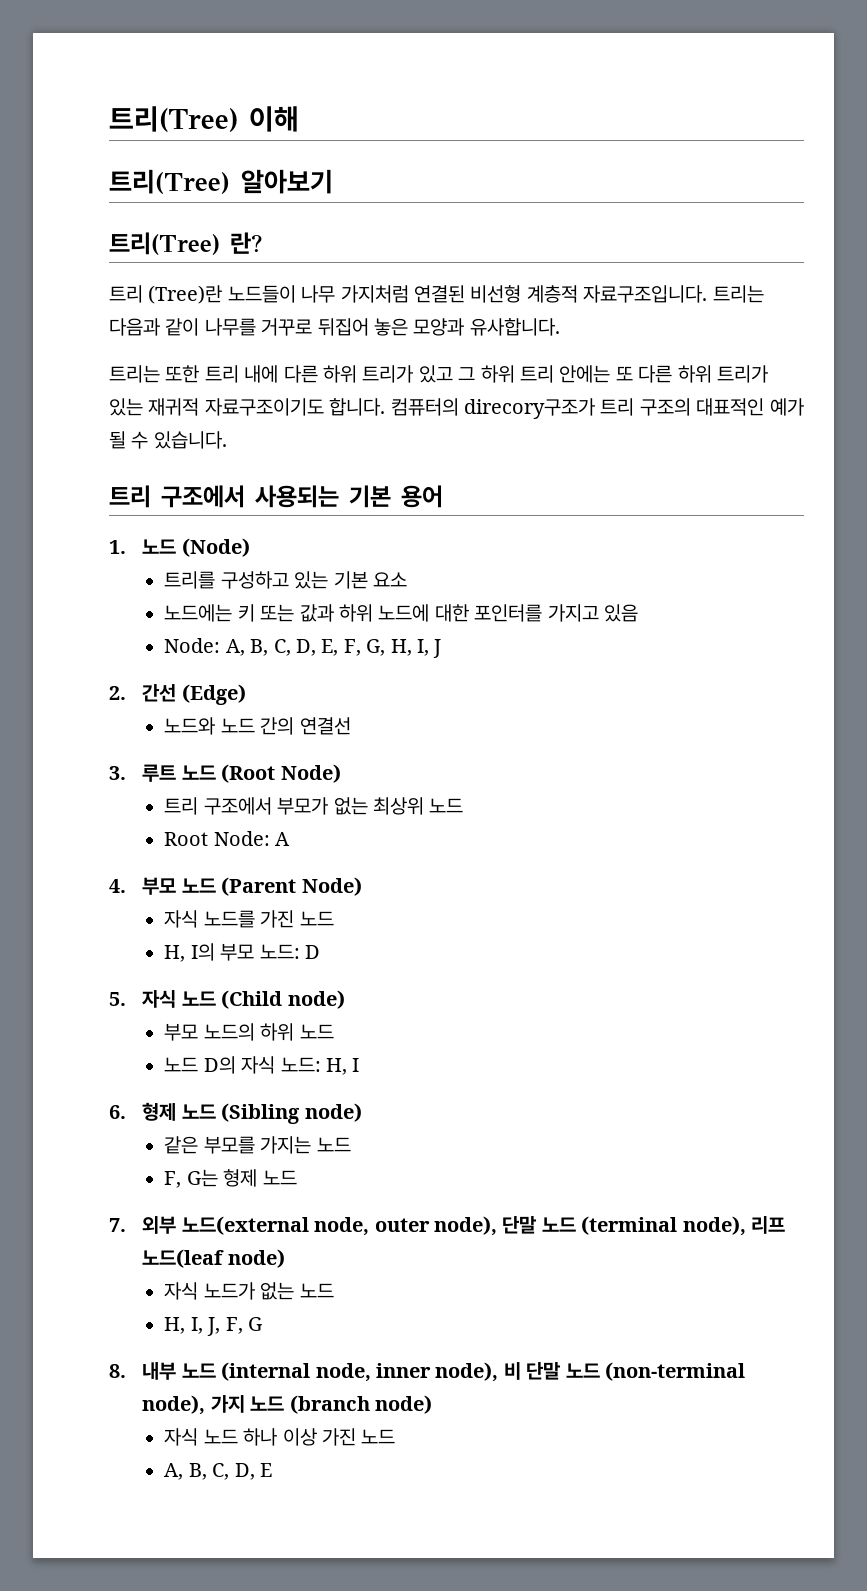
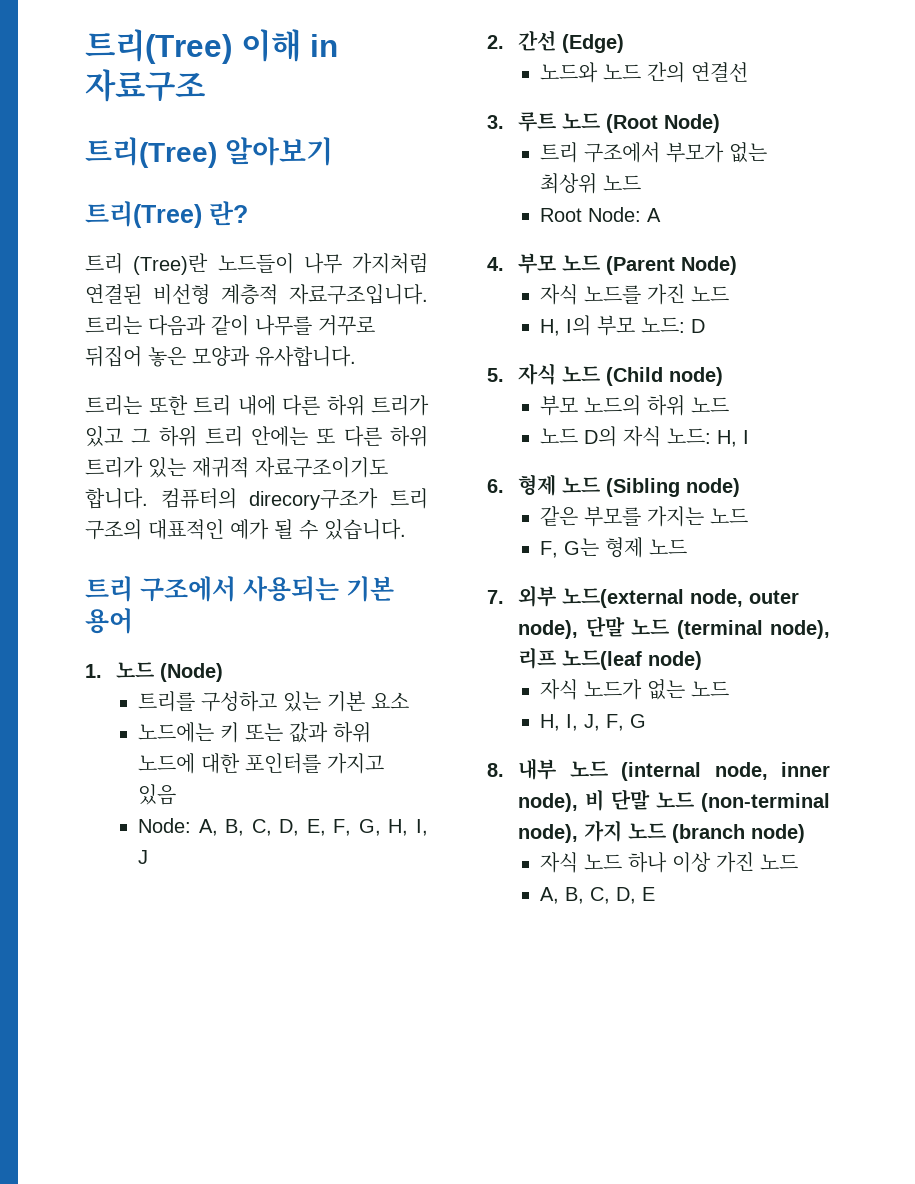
- 트리(Tree) 이해
+ 트리(Tree) 이해 in 자료구조

